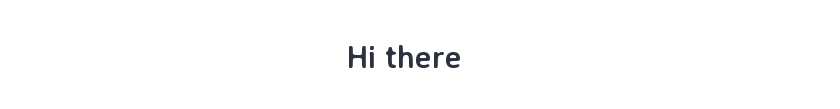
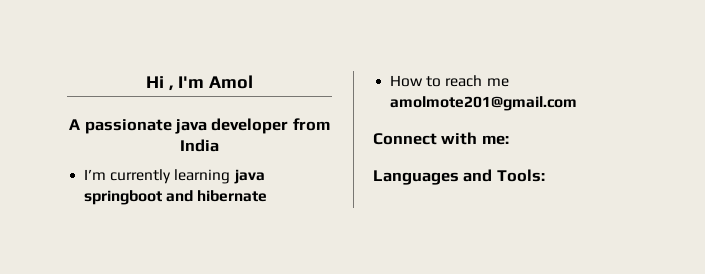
- Hi there
+ Hi , I'm Amol
+ A passionate java developer from India
+ I’m currently learning java springboot and hibernate
+ How to reach me amolmote201@gmail.com
+ Connect with me:
+ Languages and Tools:

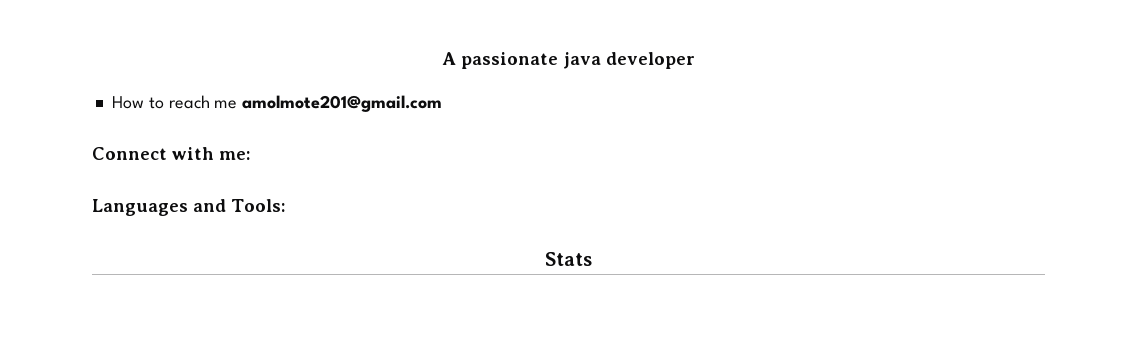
- Hi , I'm Amol
- A passionate java developer from India
- I’m currently learning java springboot and hibernate
+ A passionate java developer
+ Stats

